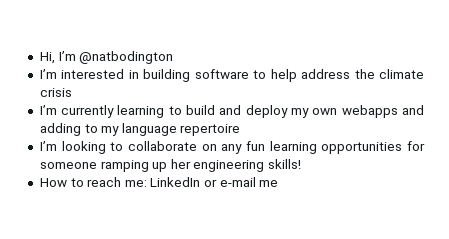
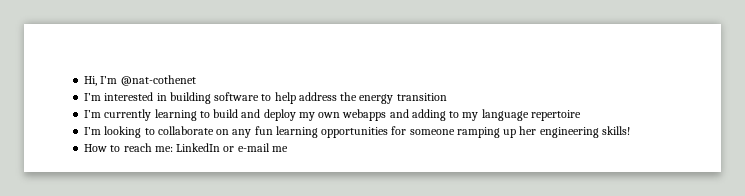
- Hi, I’m @natbodington
+ Hi, I’m @nat-cothenet
- I’m interested in building software to help address the climate crisis
+ I’m interested in building software to help address the energy transition

